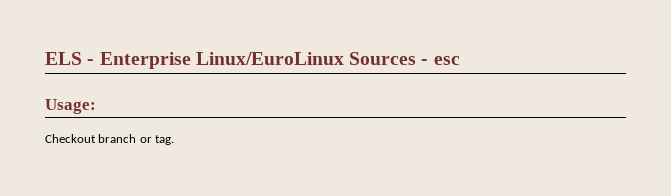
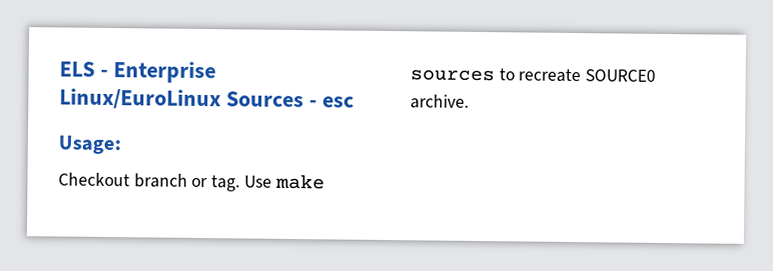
+ Use make sources to recreate SOURCE0 archive.

